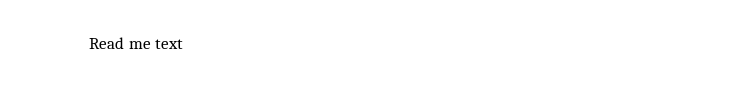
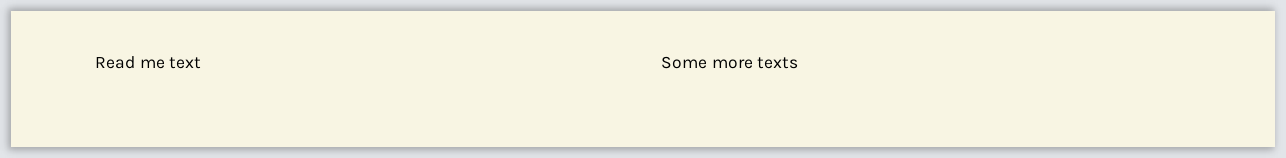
+ Some more texts

